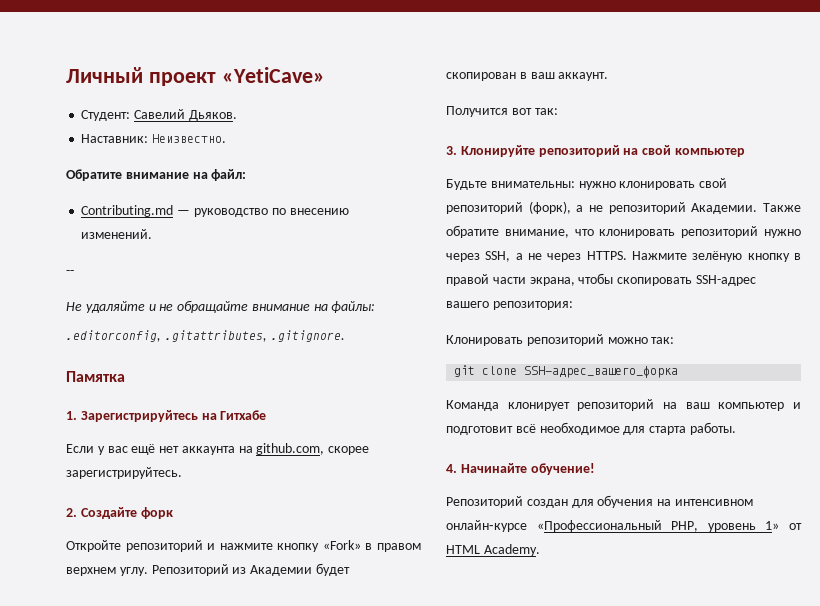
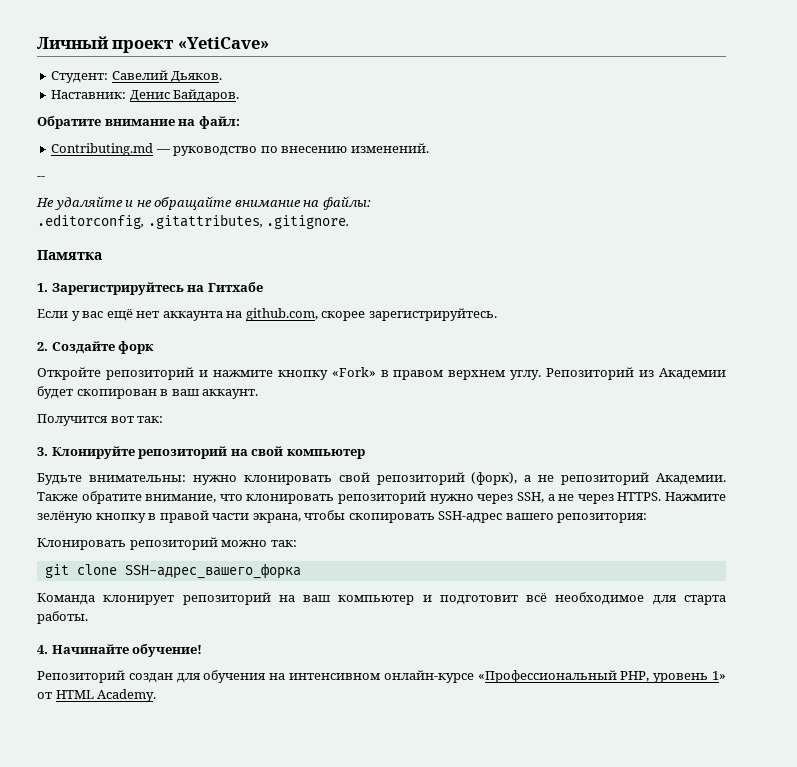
- Наставник: Неизвестно.
+ Наставник: Денис Байдаров.

